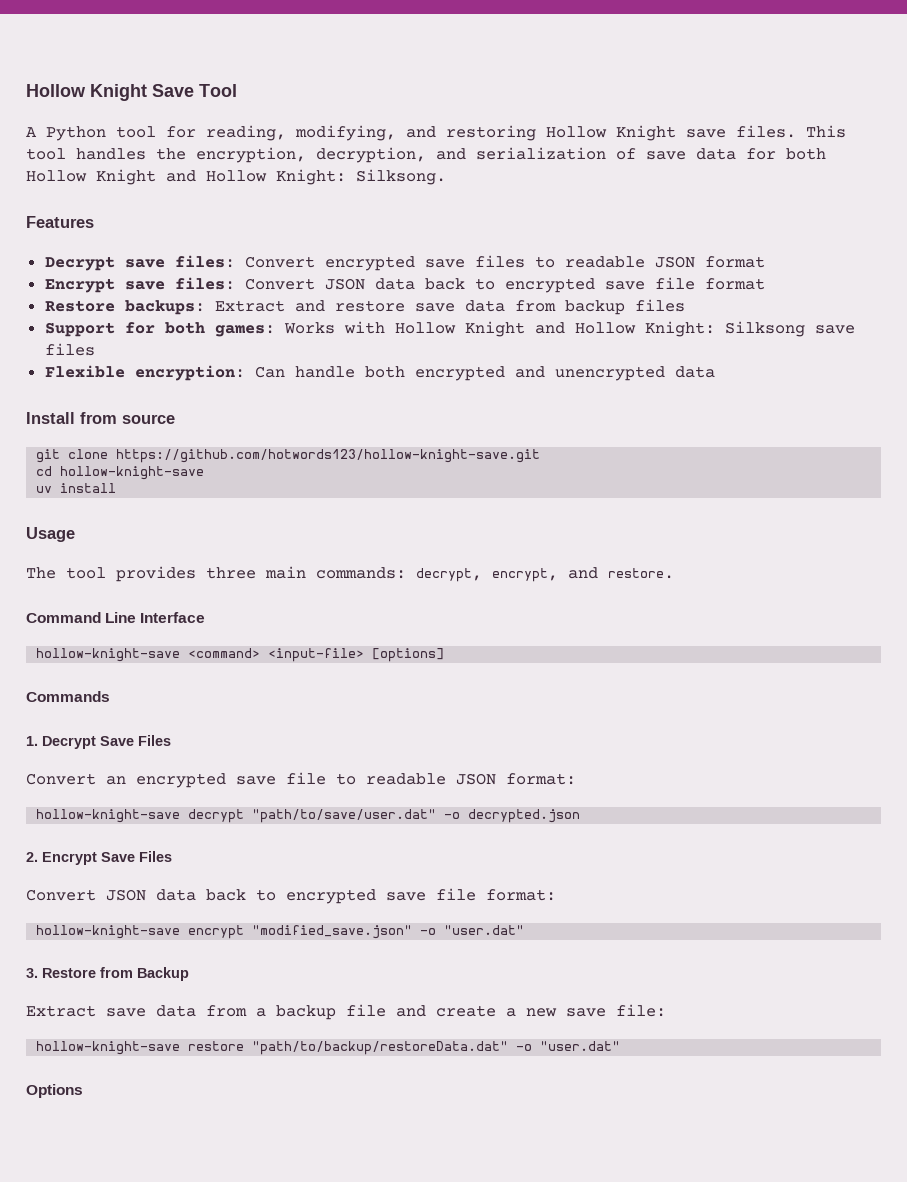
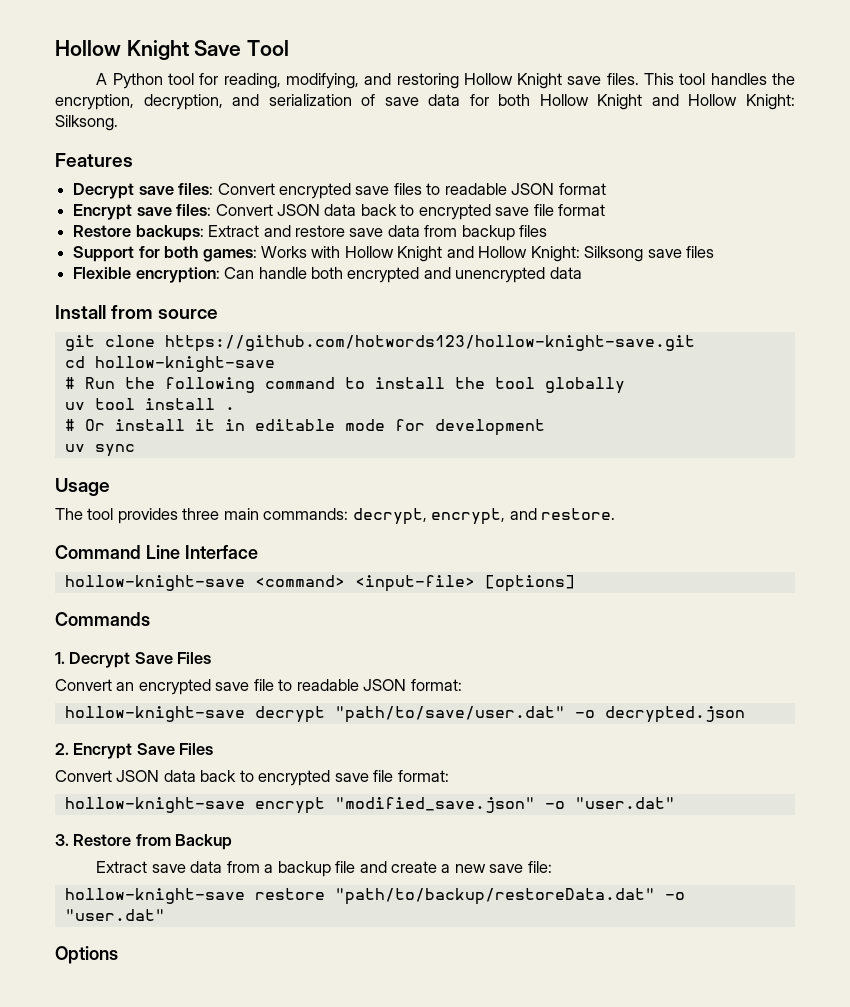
- uv install
+ # Run the following command to install the tool globally
+ uv tool install .
+ # Or install it in editable mode for development
+ uv sync

